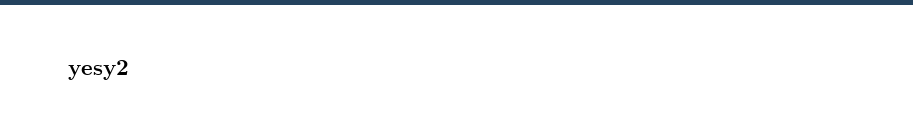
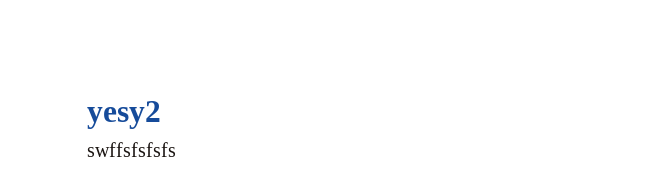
+ swffsfsfsfs

